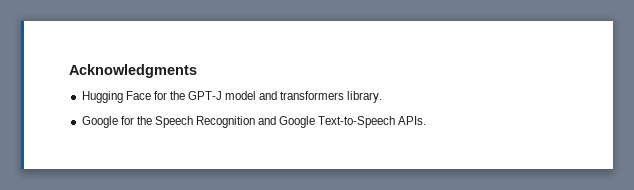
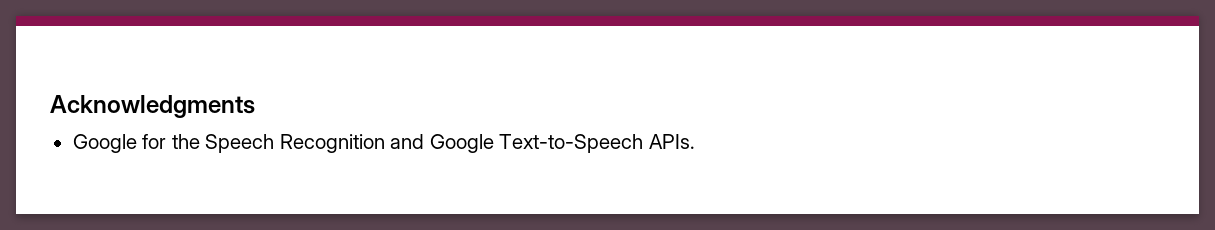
- Hugging Face for the GPT-J model and transformers library.

